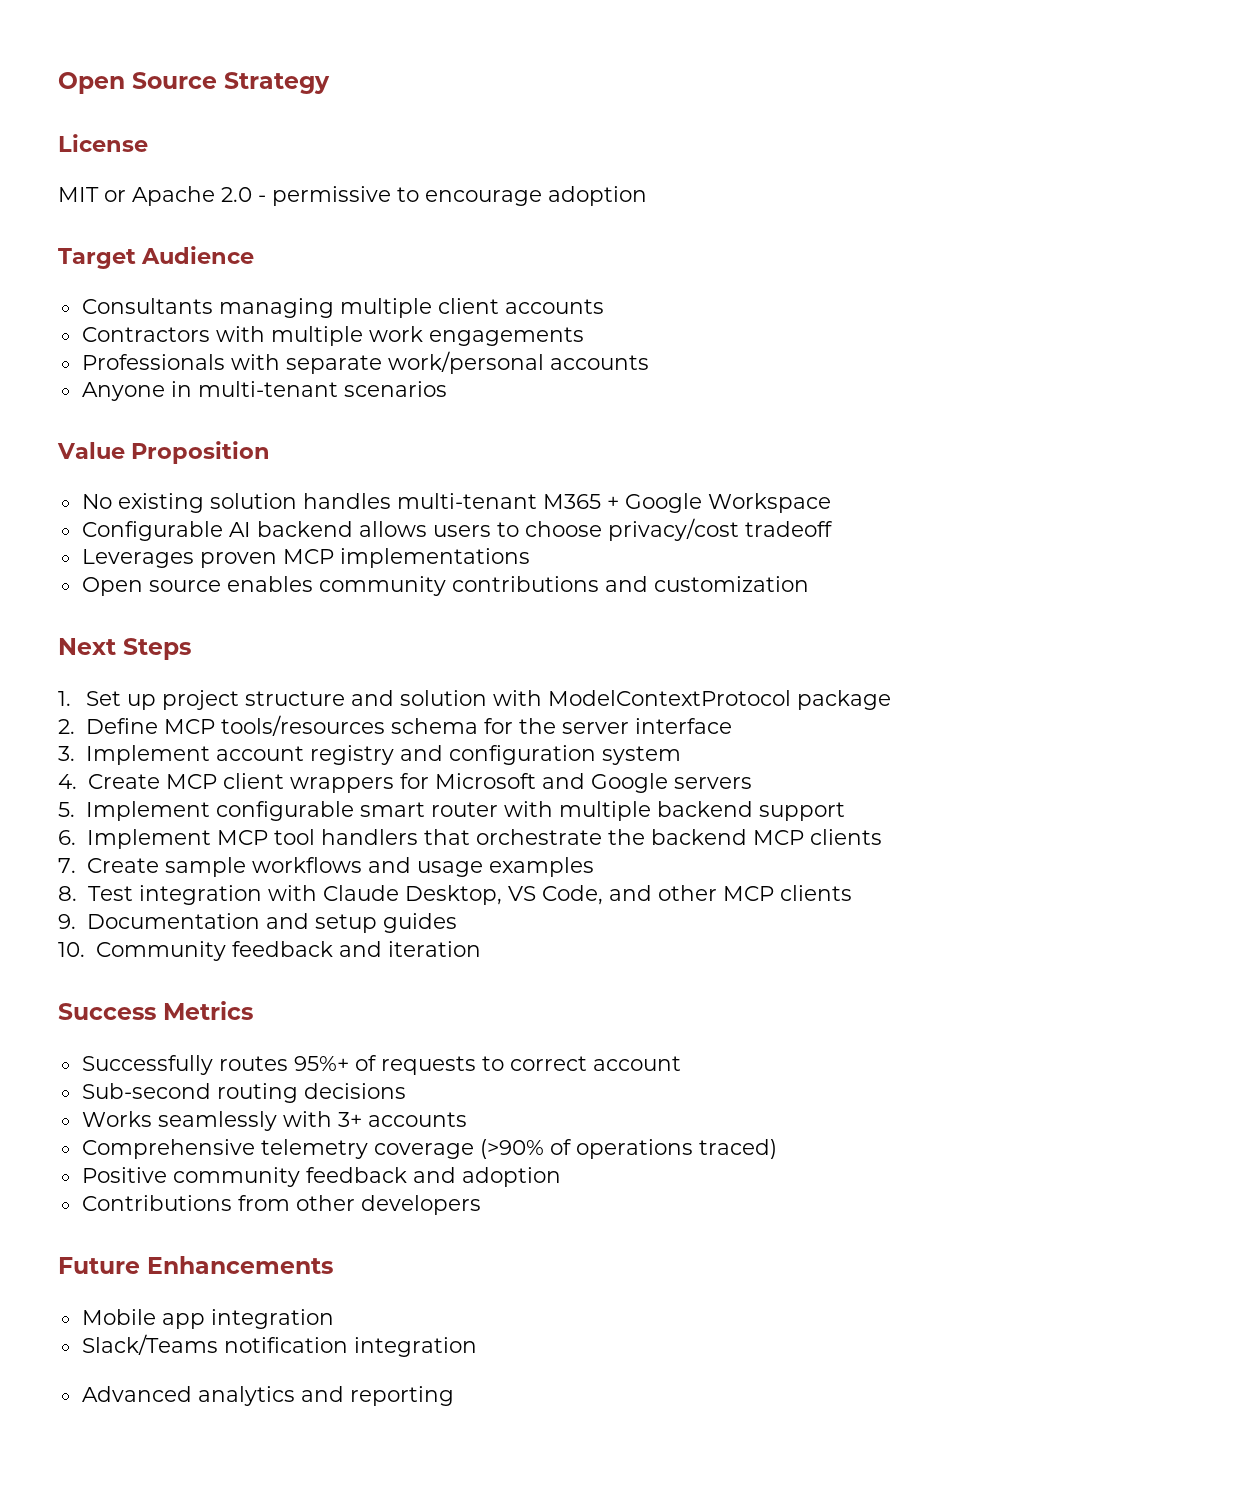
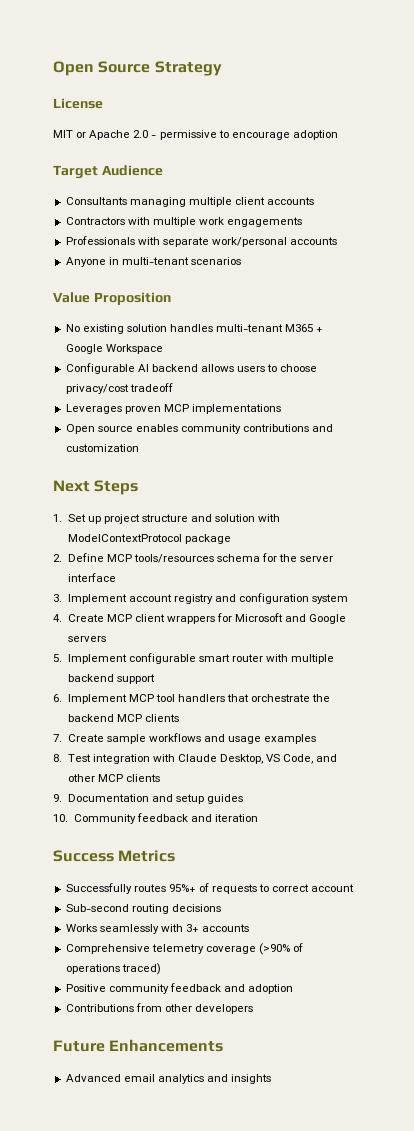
- Mobile app integration
- Slack/Teams notification integration
- Advanced analytics and reporting
+ Advanced email analytics and insights

